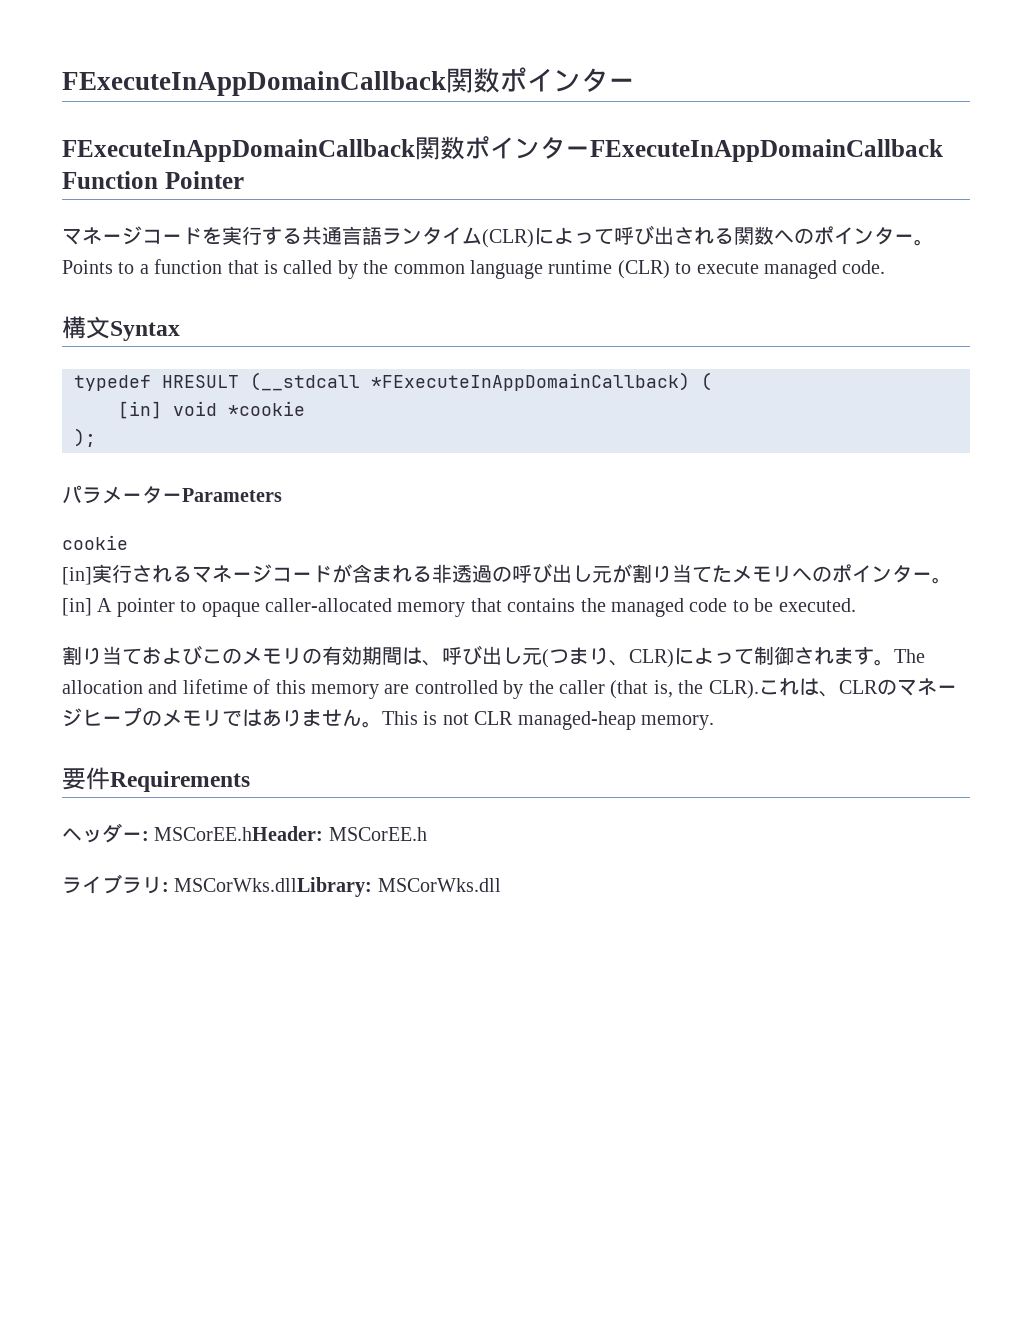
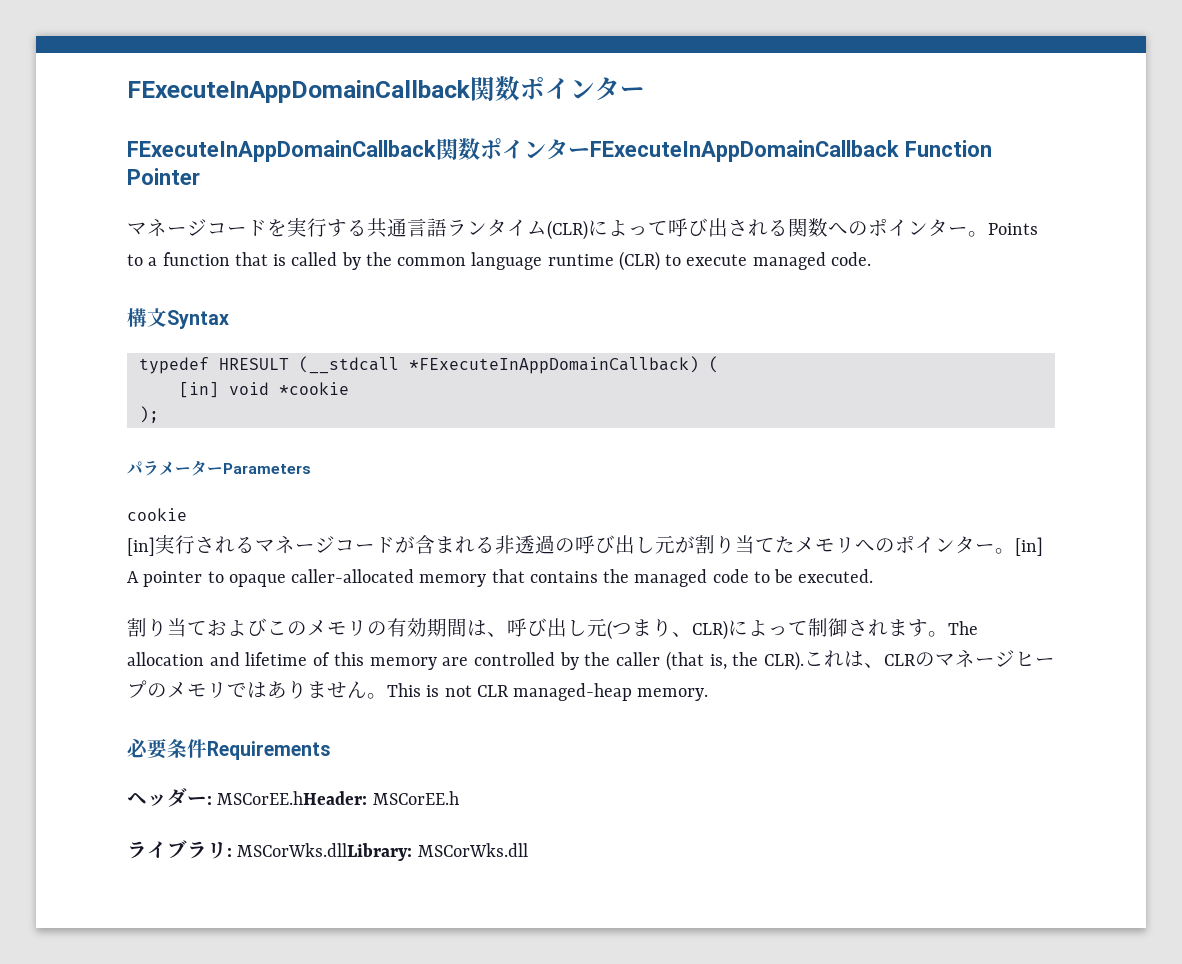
- 要件Requirements
+ 必要条件Requirements

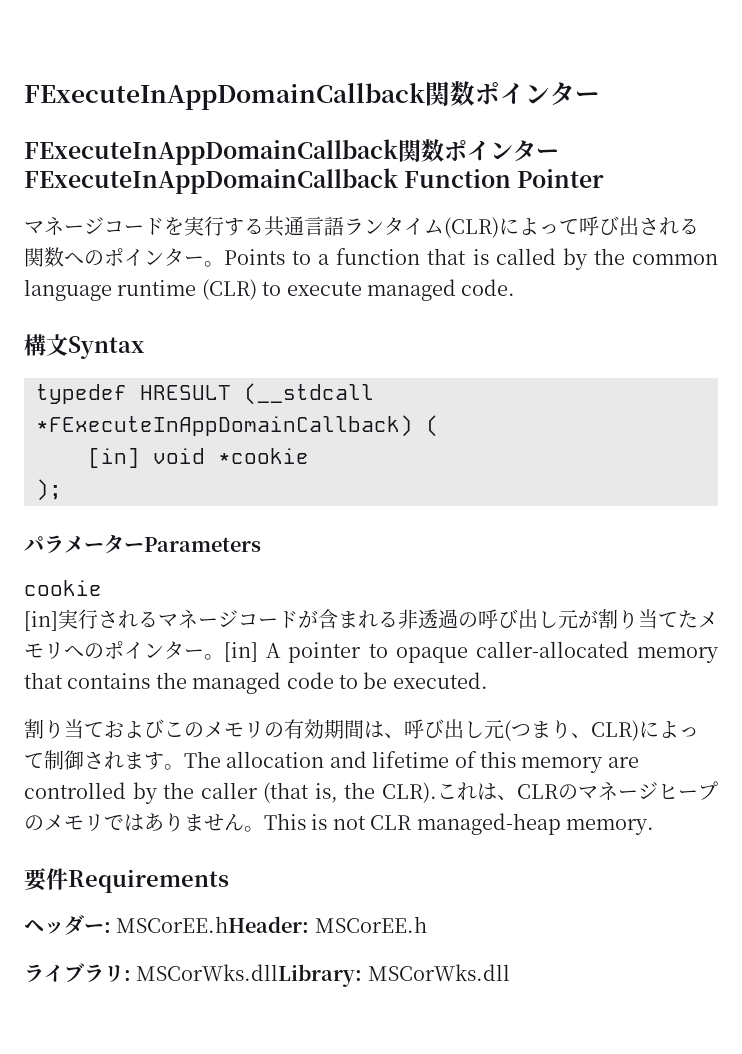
- 必要条件Requirements
+ 要件Requirements

